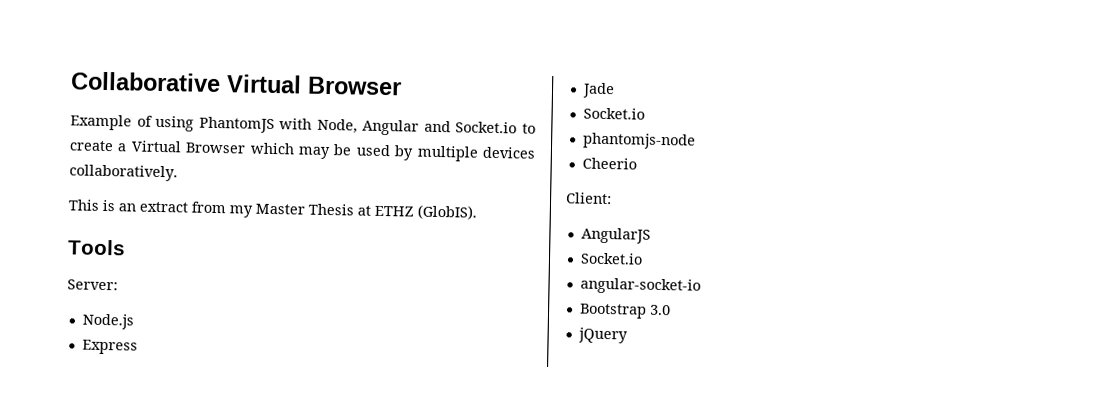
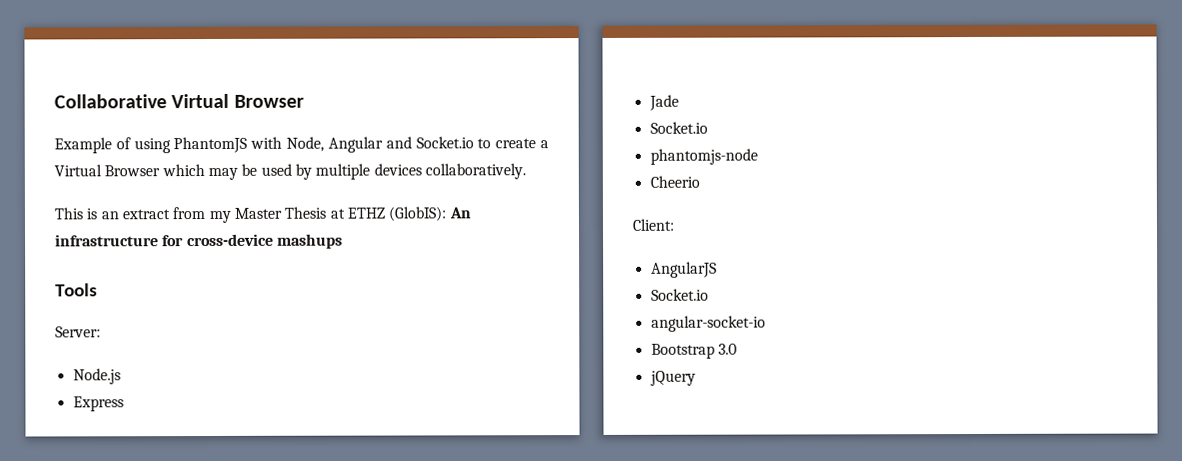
- This is an extract from my Master Thesis at ETHZ (GlobIS).
+ This is an extract from my Master Thesis at ETHZ (GlobIS): An infrastructure for cross-device mashups

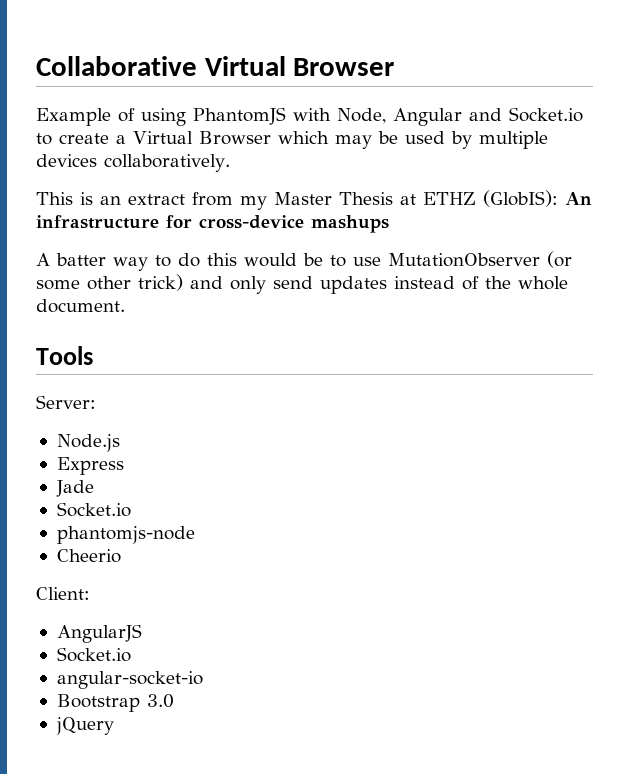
+ A batter way to do this would be to use MutationObserver (or some other trick) and only send updates instead of the whole document.

